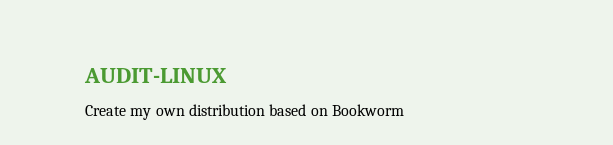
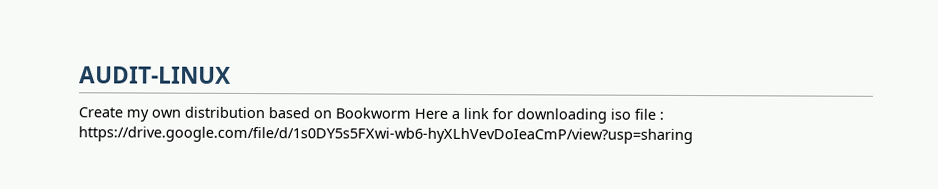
- Create my own distribution based on Bookworm
+ Create my own distribution based on Bookworm Here a link for downloading iso file : https://drive.google.com/file/d/1s0DY5s5FXwi-wb6-hyXLhVevDoIeaCmP/view?usp=sharing

